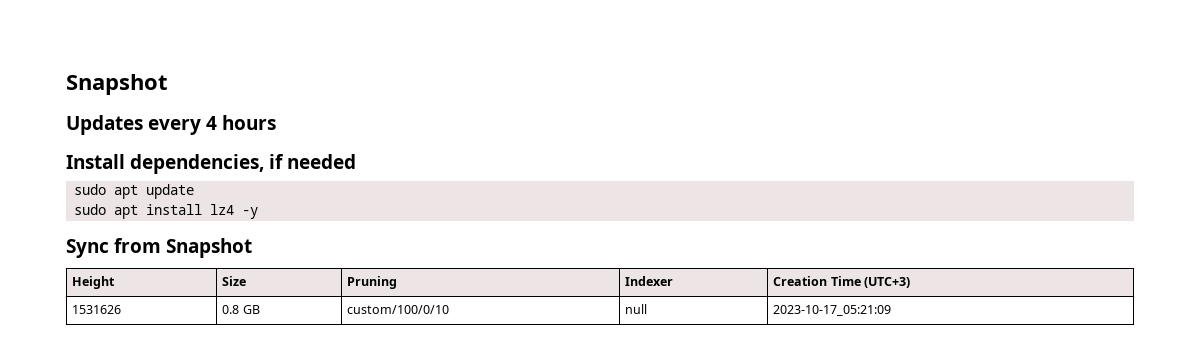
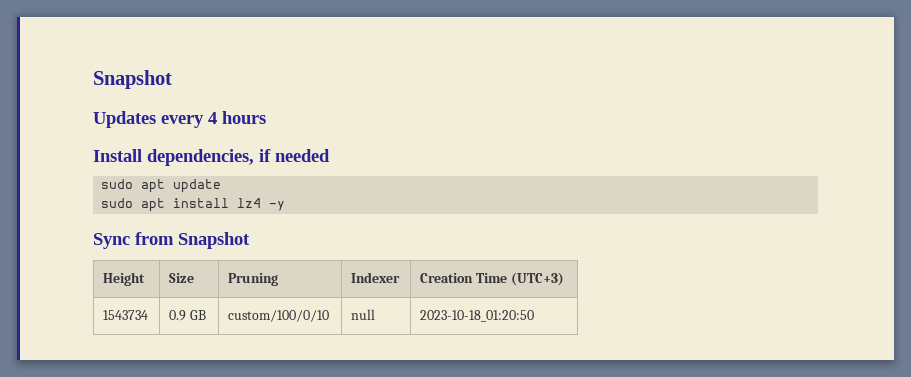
- 1531626 | 0.8 GB | custom/100/0/10 | null | 2023-10-17_05:21:09
+ 1543734 | 0.9 GB | custom/100/0/10 | null | 2023-10-18_01:20:50

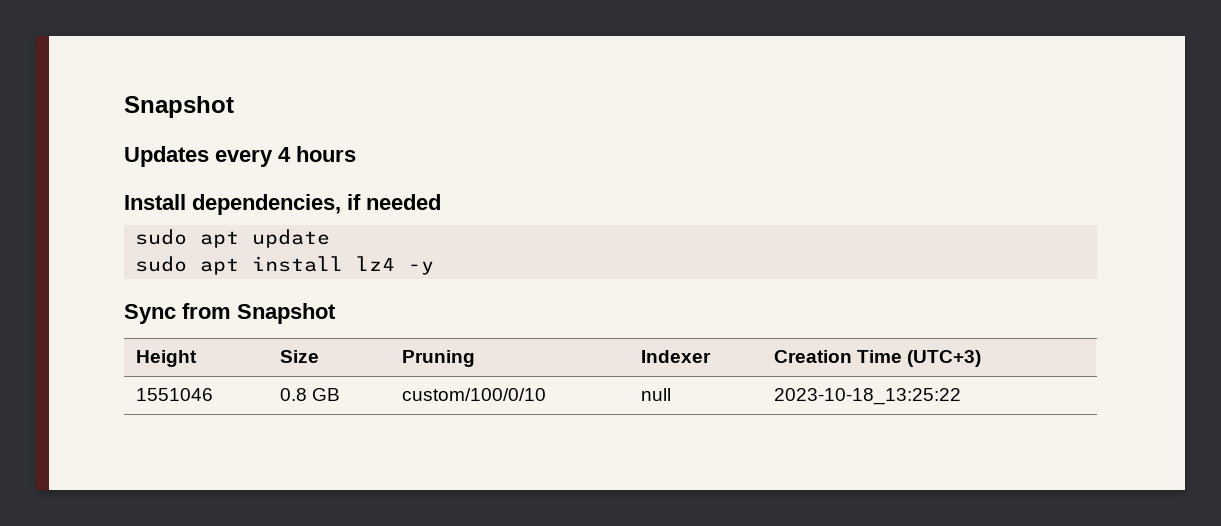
- 1543734 | 0.9 GB | custom/100/0/10 | null | 2023-10-18_01:20:50
+ 1551046 | 0.8 GB | custom/100/0/10 | null | 2023-10-18_13:25:22

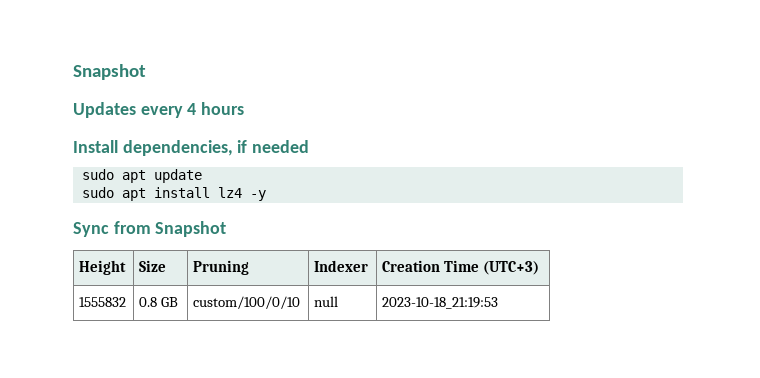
- 1551046 | 0.8 GB | custom/100/0/10 | null | 2023-10-18_13:25:22
+ 1555832 | 0.8 GB | custom/100/0/10 | null | 2023-10-18_21:19:53

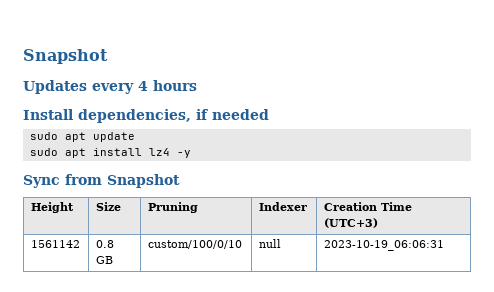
- 1555832 | 0.8 GB | custom/100/0/10 | null | 2023-10-18_21:19:53
+ 1561142 | 0.8 GB | custom/100/0/10 | null | 2023-10-19_06:06:31

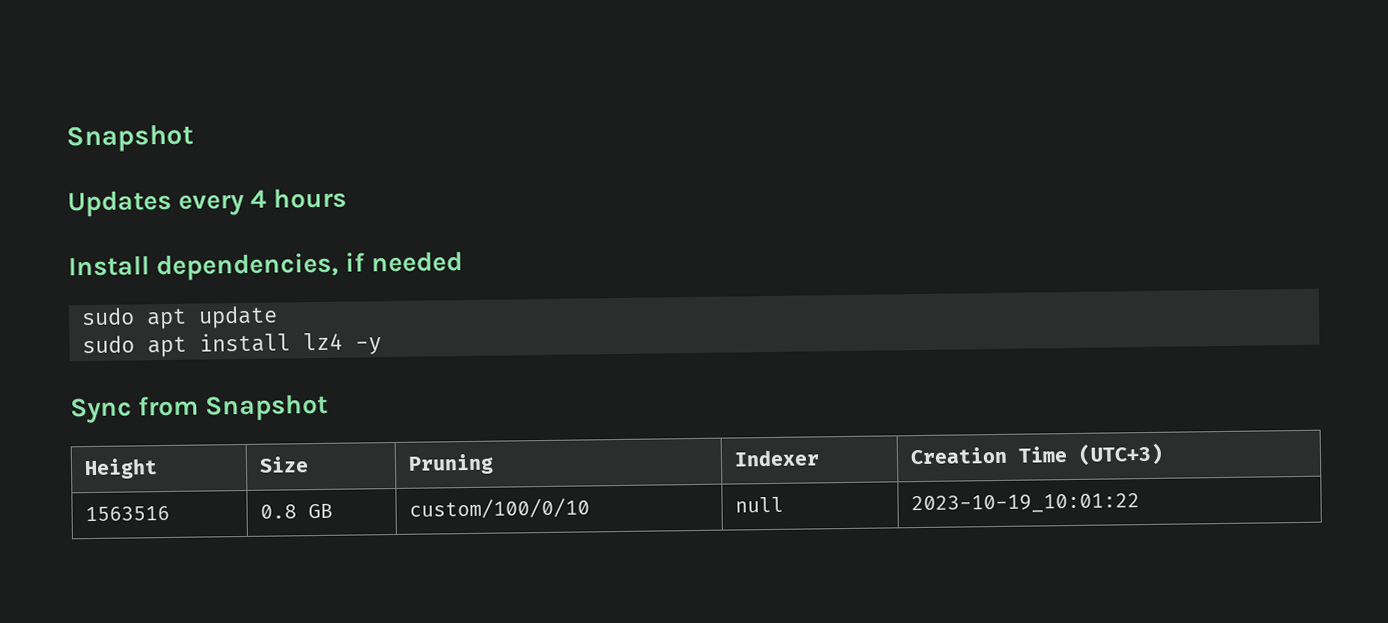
- 1561142 | 0.8 GB | custom/100/0/10 | null | 2023-10-19_06:06:31
+ 1563516 | 0.8 GB | custom/100/0/10 | null | 2023-10-19_10:01:22

